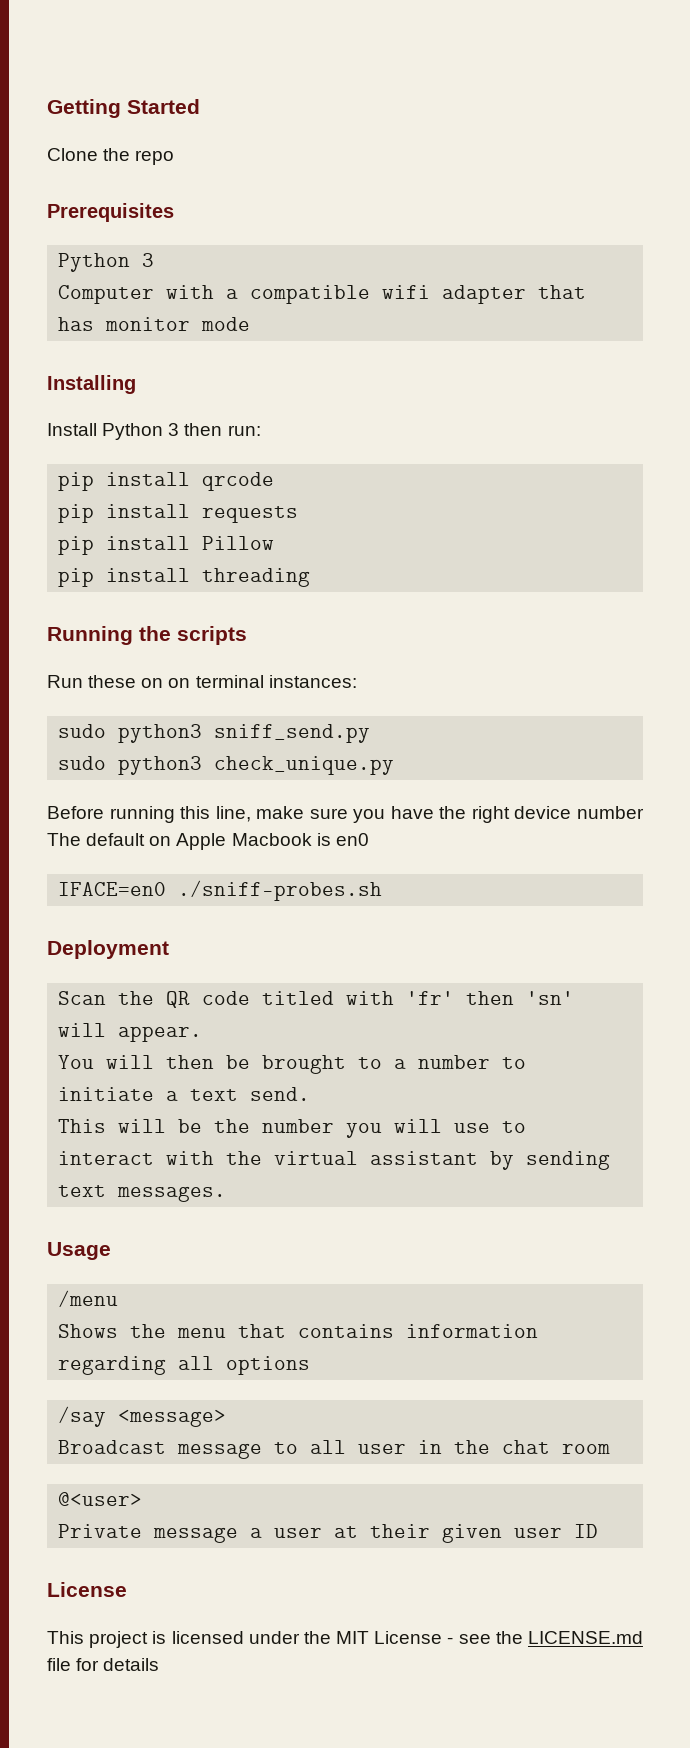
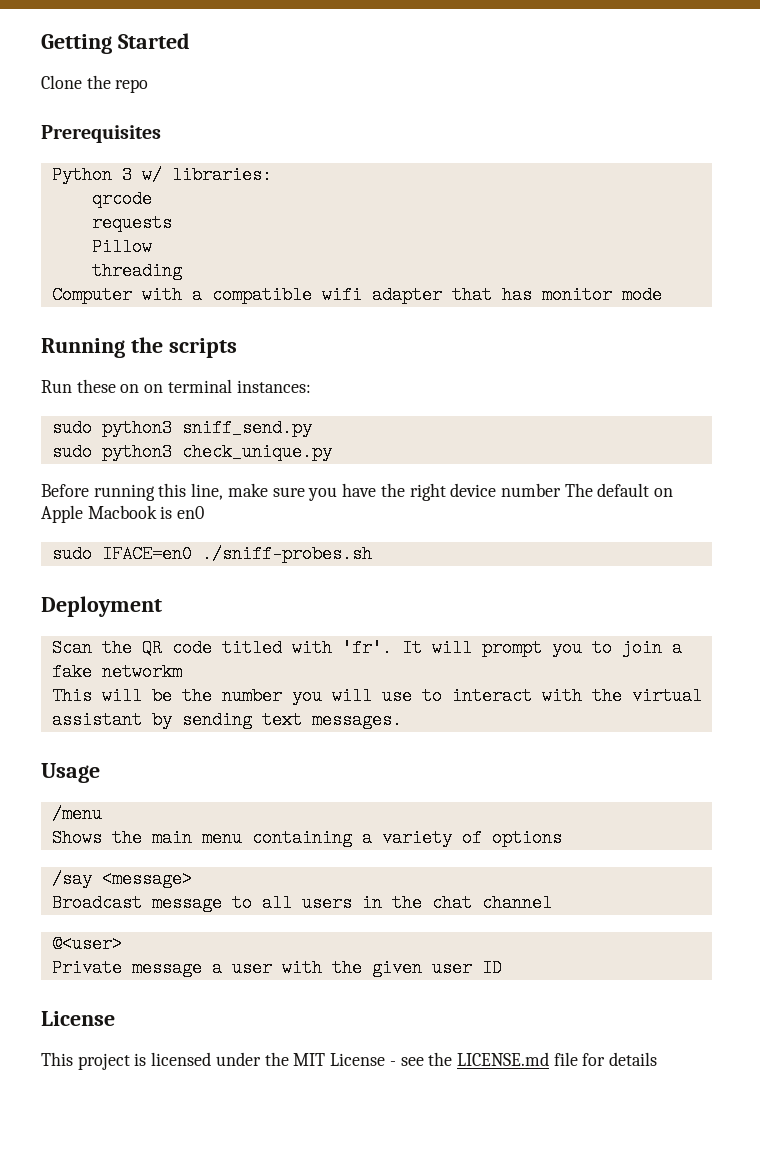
  Prerequisites
- Python 3
+ Python 3 w/ libraries:
+ qrcode
+ requests
+ Pillow
+ threading
- Installing
- Install Python 3 then run:
- pip install qrcode
- pip install requests
- pip install Pillow
- pip install threading
- IFACE=en0 ./sniff-probes.sh
+ sudo IFACE=en0 ./sniff-probes.sh
- Scan the QR code titled with 'fr' then 'sn' will appear.
- You will then be brought to a number to initiate a text send.
+ Scan the QR code titled with 'fr'. It will prompt you to join a fake networkm
- Shows the menu that contains information regarding all options
+ Shows the main menu containing a variety of options
- Broadcast message to all user in the chat room
+ Broadcast message to all users in the chat channel
- Private message a user at their given user ID
+ Private message a user with the given user ID

